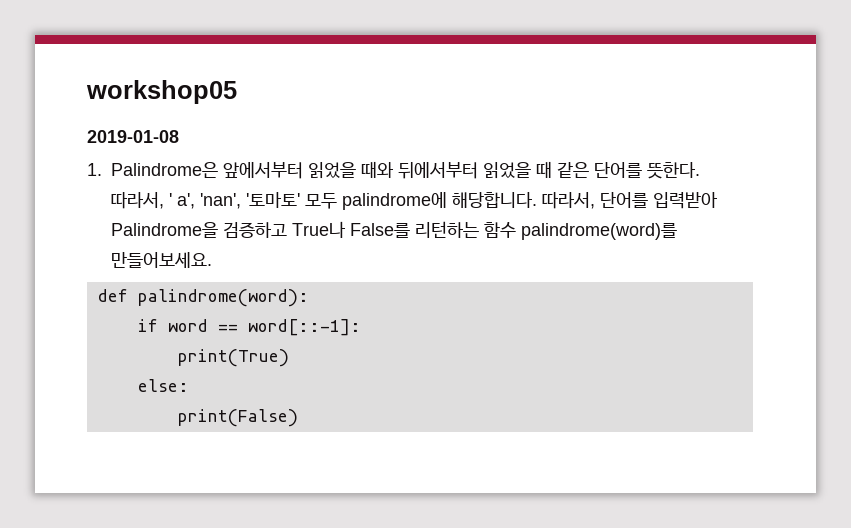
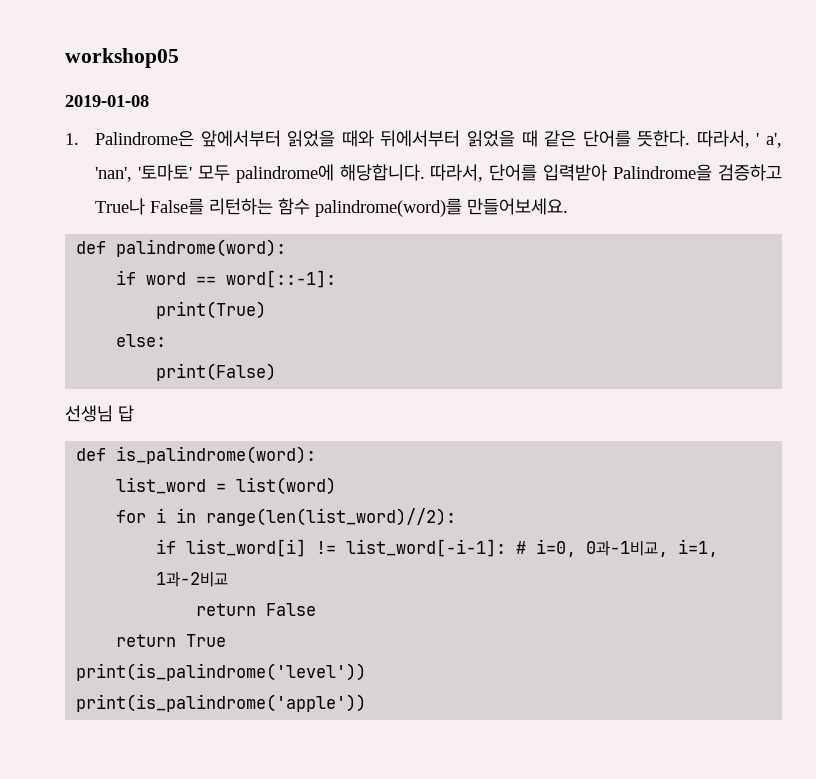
+ 선생님 답
+ def is_palindrome(word):
+ list_word = list(word)
+ for i in range(len(list_word)//2):
+ if list_word[i] != list_word[-i-1]: # i=0, 0과-1비교, i=1, 1과-2비교
+ return False
+ return True
+ print(is_palindrome('level'))
+ print(is_palindrome('apple'))

